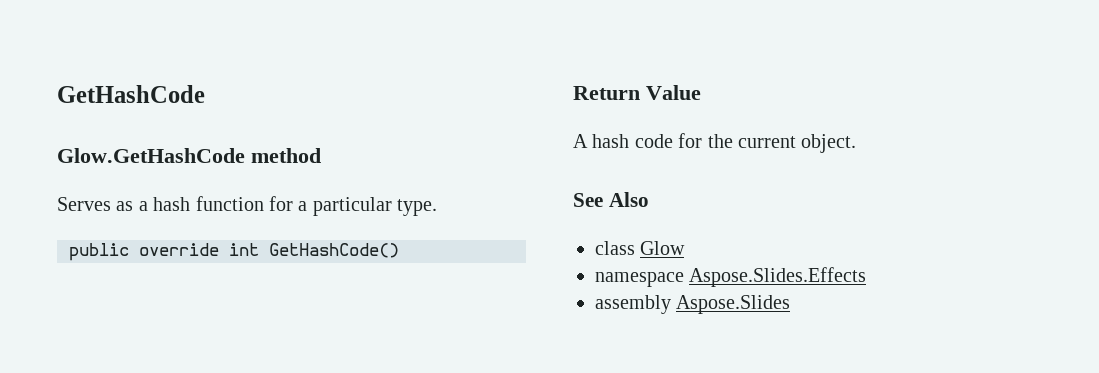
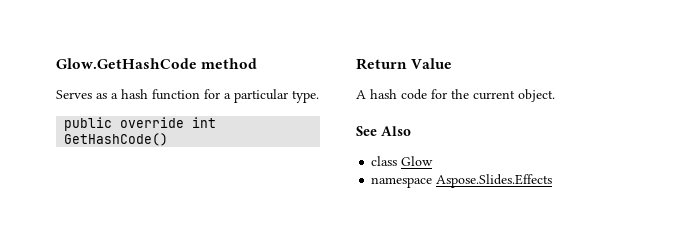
- GetHashCode
- assembly Aspose.Slides

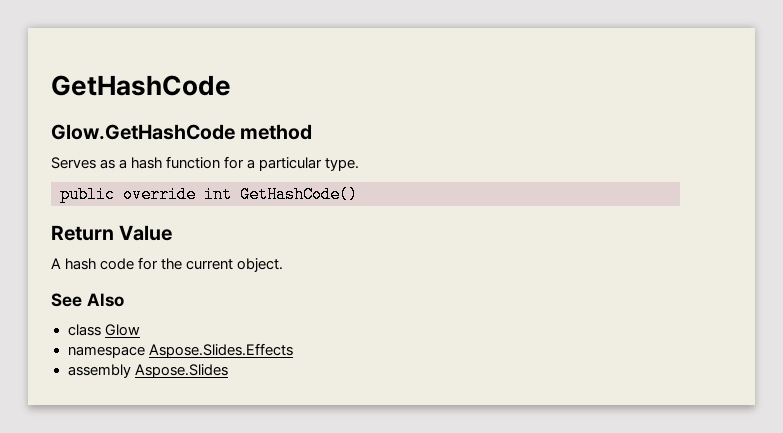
+ GetHashCode
+ assembly Aspose.Slides

